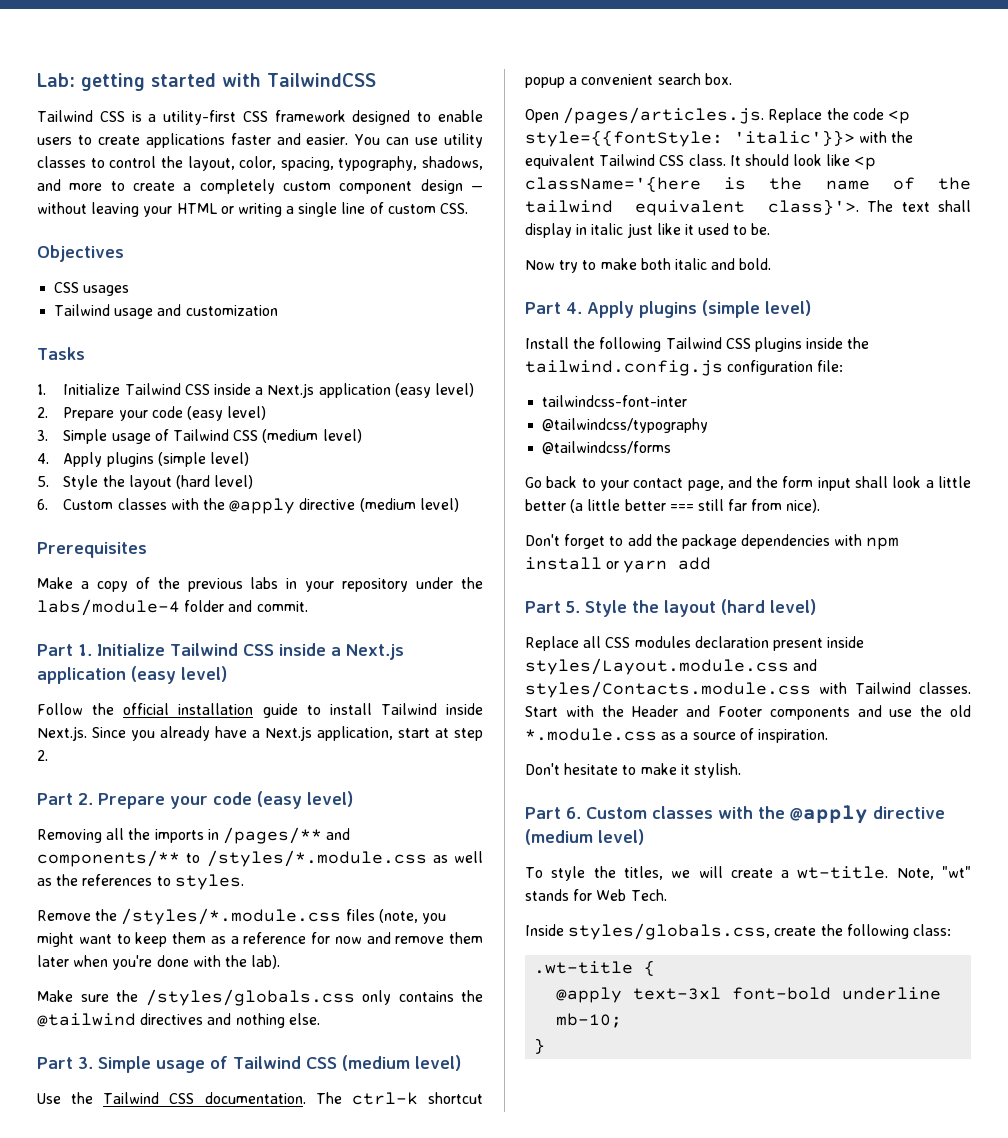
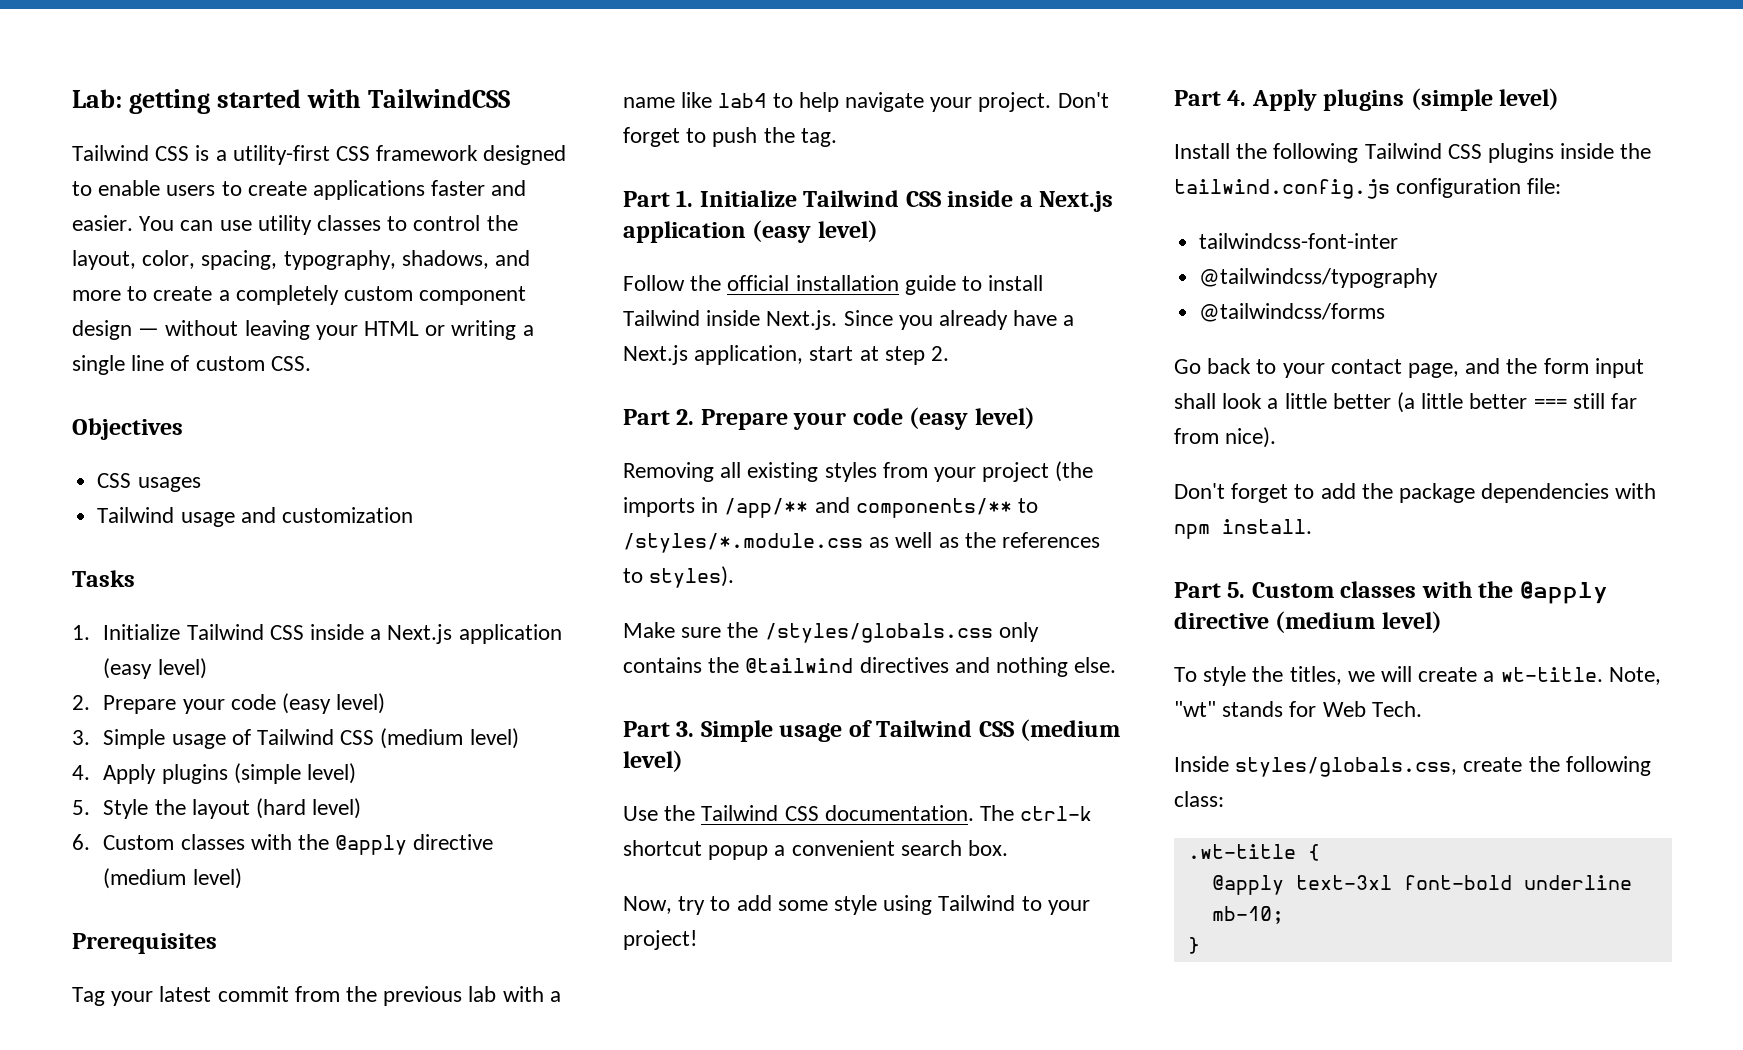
- Make a copy of the previous labs in your repository under the labs/module-4 folder and commit.
+ Tag your latest commit from the previous lab with a name like lab4 to help navigate your project. Don't forget to push the tag.
- Removing all the imports in /pages/** and components/** to /styles/*.module.css as well as the references to styles.
- Remove the /styles/*.module.css files (note, you might want to keep them as a reference for now and remove them later when you're done with the lab).
+ Removing all existing styles from your project (the imports in /app/** and components/** to /styles/*.module.css as well as the references to styles).
- Open /pages/articles.js. Replace the code <p style={{fontStyle: 'italic'}}> with the equivalent Tailwind CSS class. It should look like <p className='{here is the name of the tailwind equivalent class}'>. The text shall display in italic just like it used to be.
- Now try to make both italic and bold.
+ Now, try to add some style using Tailwind to your project!
- Don't forget to add the package dependencies with npm install or yarn add
- Part 5. Style the layout (hard level)
- Replace all CSS modules declaration present inside styles/Layout.module.css and styles/Contacts.module.css with Tailwind classes. Start with the Header and Footer components and use the old *.module.css as a source of inspiration.
- Don't hesitate to make it stylish.
- Part 6. Custom classes with the @apply directive (medium level)
+ Don't forget to add the package dependencies with npm install.
+ Part 5. Custom classes with the @apply directive (medium level)

